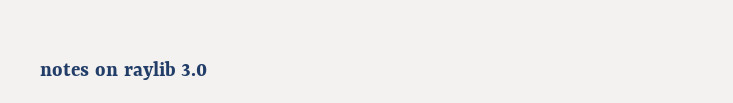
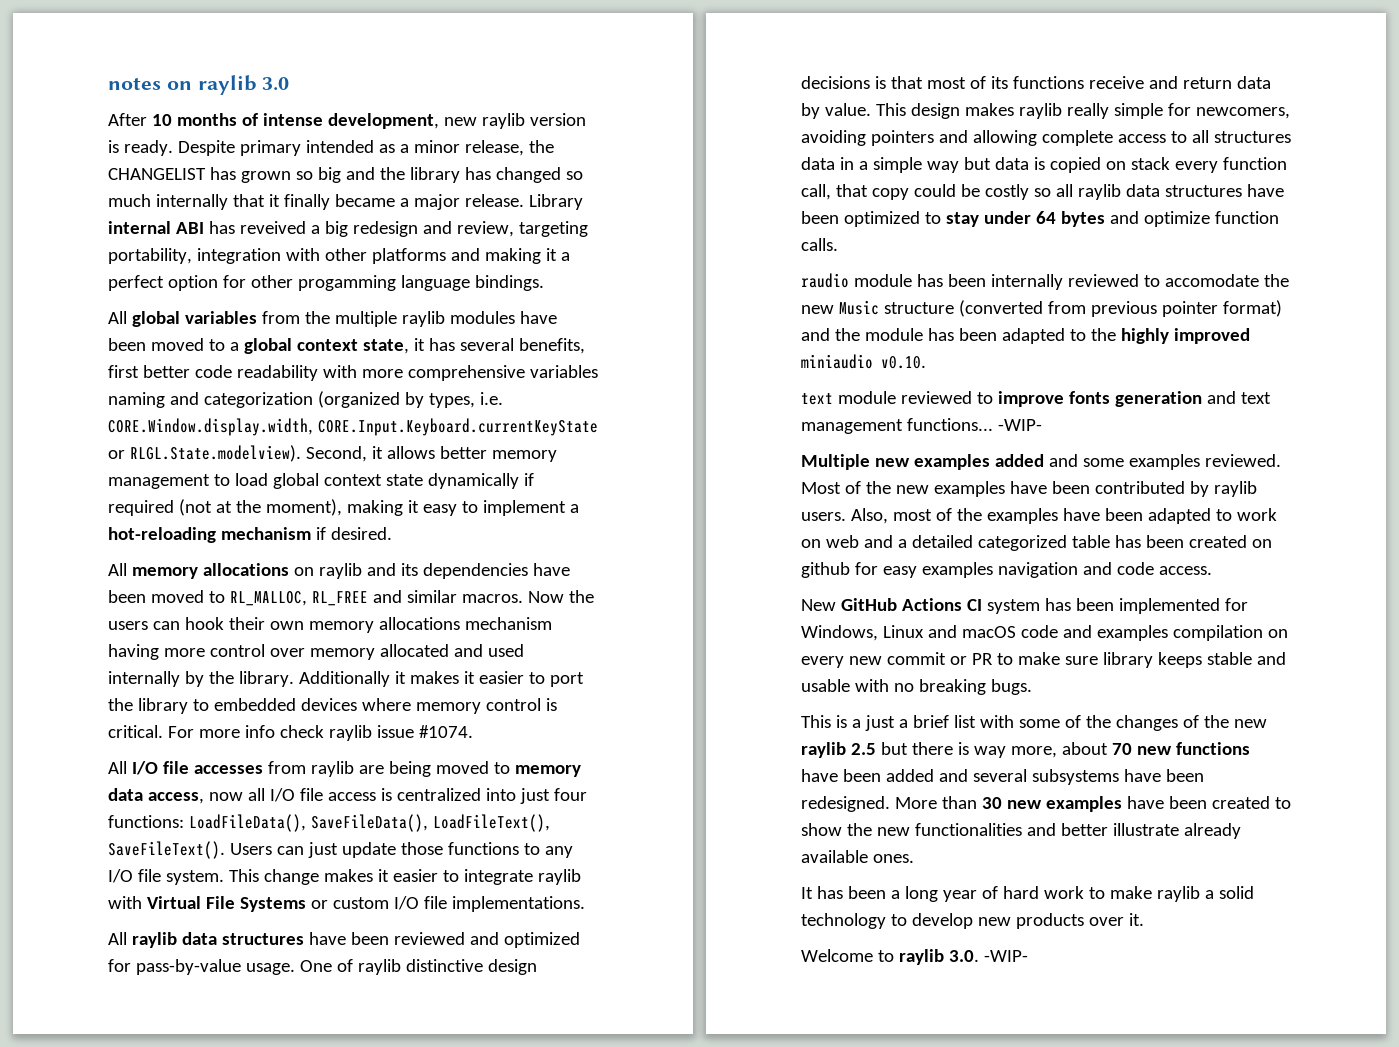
+ After 10 months of intense development, new raylib version is ready. Despite primary intended as a minor release, the CHANGELIST has grown so big and the library has changed so much internally that it finally became a major release. Library internal ABI has reveived a big redesign and review, targeting portability, integration with other platforms and making it a perfect option for other progamming language bindings.
+ All global variables from the multiple raylib modules have been moved to a global context state, it has several benefits, first better code readability with more comprehensive variables naming and categorization (organized by types, i.e. CORE.Window.display.width, CORE.Input.Keyboard.currentKeyState or RLGL.State.modelview). Second, it allows better memory management to load global context state dynamically if required (not at the moment), making it easy to implement a hot-reloading mechanism if desired.
+ All memory allocations on raylib and its dependencies have been moved to RL_MALLOC, RL_FREE and similar macros. Now the users can hook their own memory allocations mechanism having more control over memory allocated and used internally by the library. Additionally it makes it easier to port the library to embedded devices where memory control is critical. For more info check raylib issue #1074.
+ All I/O file accesses from raylib are being moved to memory data access, now all I/O file access is centralized into just four functions: LoadFileData(), SaveFileData(), LoadFileText(), SaveFileText(). Users can just update those functions to any I/O file system. This change makes it easier to integrate raylib with Virtual File Systems or custom I/O file implementations.
+ All raylib data structures have been reviewed and optimized for pass-by-value usage. One of raylib distinctive design decisions is that most of its functions receive and return data by value. This design makes raylib really simple for newcomers, avoiding pointers and allowing complete access to all structures data in a simple way but data is copied on stack every function call, that copy could be costly so all raylib data structures have been optimized to stay under 64 bytes and optimize function calls.
+ raudio module has been internally reviewed to accomodate the new Music structure (converted from previous pointer format) and the module has been adapted to the highly improved miniaudio v0.10.
+ text module reviewed to improve fonts generation and text management functions... -WIP-
+ Multiple new examples added and some examples reviewed. Most of the new examples have been contributed by raylib users. Also, most of the examples have been adapted to work on web and a detailed categorized table has been created on github for easy examples navigation and code access.
+ New GitHub Actions CI system has been implemented for Windows, Linux and macOS code and examples compilation on every new commit or PR to make sure library keeps stable and usable with no breaking bugs.
+ This is a just a brief list with some of the changes of the new raylib 2.5 but there is way more, about 70 new functions have been added and several subsystems have been redesigned. More than 30 new examples have been created to show the new functionalities and better illustrate already available ones.
+ It has been a long year of hard work to make raylib a solid technology to develop new products over it.
+ Welcome to raylib 3.0. -WIP-

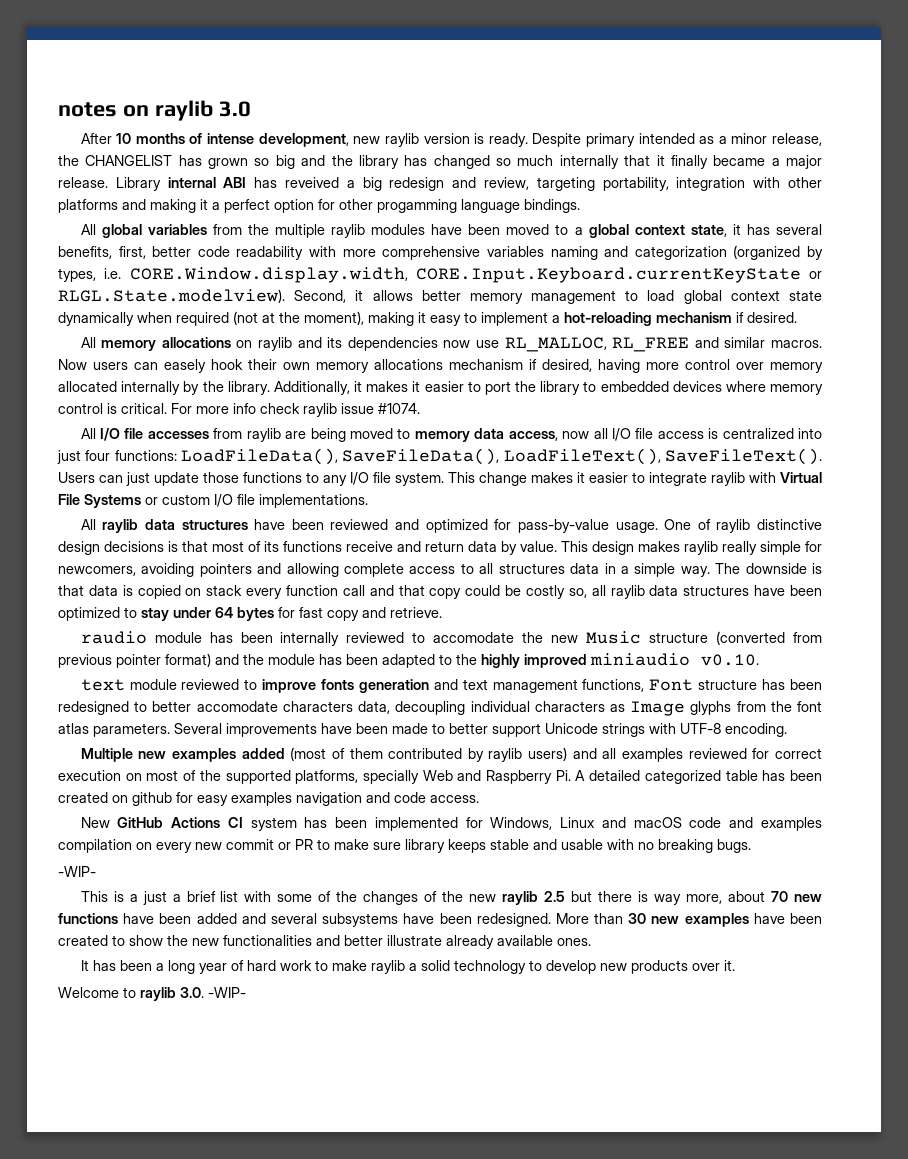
- All global variables from the multiple raylib modules have been moved to a global context state, it has several benefits, first better code readability with more comprehensive variables naming and categorization (organized by types, i.e. CORE.Window.display.width, CORE.Input.Keyboard.currentKeyState or RLGL.State.modelview). Second, it allows better memory management to load global context state dynamically if required (not at the moment), making it easy to implement a hot-reloading mechanism if desired.
+ All global variables from the multiple raylib modules have been moved to a global context state, it has several benefits, first, better code readability with more comprehensive variables naming and categorization (organized by types, i.e. CORE.Window.display.width, CORE.Input.Keyboard.currentKeyState or RLGL.State.modelview). Second, it allows better memory management to load global context state dynamically when required (not at the moment), making it easy to implement a hot-reloading mechanism if desired.
- All memory allocations on raylib and its dependencies have been moved to RL_MALLOC, RL_FREE and similar macros.
+ All memory allocations on raylib and its dependencies now use RL_MALLOC, RL_FREE and similar macros.
- Now the users can hook their own memory allocations mechanism having more control over memory allocated and used internally by the library.
+ Now users can easely hook their own memory allocations mechanism if desired, having more control over memory allocated internally by the library.
- Additionally it makes it easier to port the library to embedded devices where memory control is critical.
+ Additionally, it makes it easier to port the library to embedded devices where memory control is critical.
- This design makes raylib really simple for newcomers, avoiding pointers and allowing complete access to all structures data in a simple way but data is copied on stack every function call, that copy could be costly so all raylib data structures have been optimized to stay under 64 bytes and optimize function calls.
+ This design makes raylib really simple for newcomers, avoiding pointers and allowing complete access to all structures data in a simple way. The downside is that data is copied on stack every function call and that copy could be costly so, all raylib data structures have been optimized to stay under 64 bytes for fast copy and retrieve.
- text module reviewed to improve fonts generation and text management functions... -WIP-
- Multiple new examples added and some examples reviewed. Most of the new examples have been contributed by raylib users. Also, most of the examples have been adapted to work on web and a detailed categorized table has been created on github for easy examples navigation and code access.
+ text module reviewed to improve fonts generation and text management functions, Font structure has been redesigned to better accomodate characters data, decoupling individual characters as Image glyphs from the font atlas parameters. Several improvements have been made to better support Unicode strings with UTF-8 encoding.
+ Multiple new examples added (most of them contributed by raylib users) and all examples reviewed for correct execution on most of the supported platforms, specially Web and Raspberry Pi. A detailed categorized table has been created on github for easy examples navigation and code access.
  New GitHub Actions CI system has been implemented for Windows, Linux and macOS code and examples compilation on every new commit or PR to make sure library keeps stable and usable with no breaking bugs.
+ -WIP-

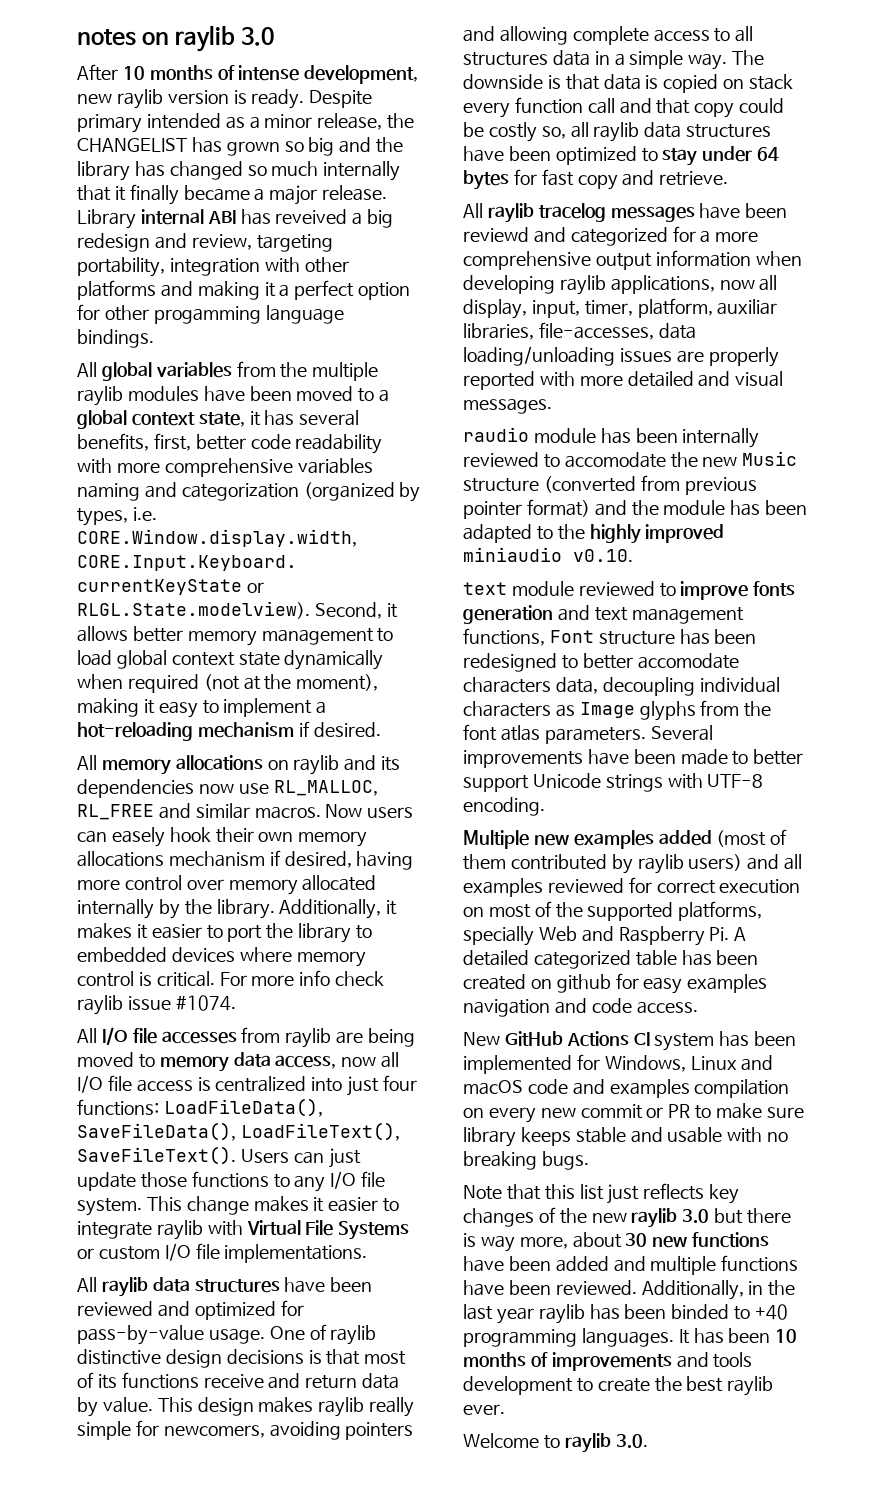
+ All raylib tracelog messages have been reviewd and categorized for a more comprehensive output information when developing raylib applications, now all display, input, timer, platform, auxiliar libraries, file-accesses, data loading/unloading issues are properly reported with more detailed and visual messages.
  New GitHub Actions CI system has been implemented for Windows, Linux and macOS code and examples compilation on every new commit or PR to make sure library keeps stable and usable with no breaking bugs.
- -WIP-
- This is a just a brief list with some of the changes of the new raylib 2.5 but there is way more, about 70 new functions have been added and several subsystems have been redesigned. More than 30 new examples have been created to show the new functionalities and better illustrate already available ones.
- It has been a long year of hard work to make raylib a solid technology to develop new products over it.
+ Note that this list just reflects key changes of the new raylib 3.0 but there is way more, about 30 new functions have been added and multiple functions have been reviewed. Additionally, in the last year raylib has been binded to +40 programming languages. It has been 10 months of improvements and tools development to create the best raylib ever.
- Welcome to raylib 3.0. -WIP-
+ Welcome to raylib 3.0.

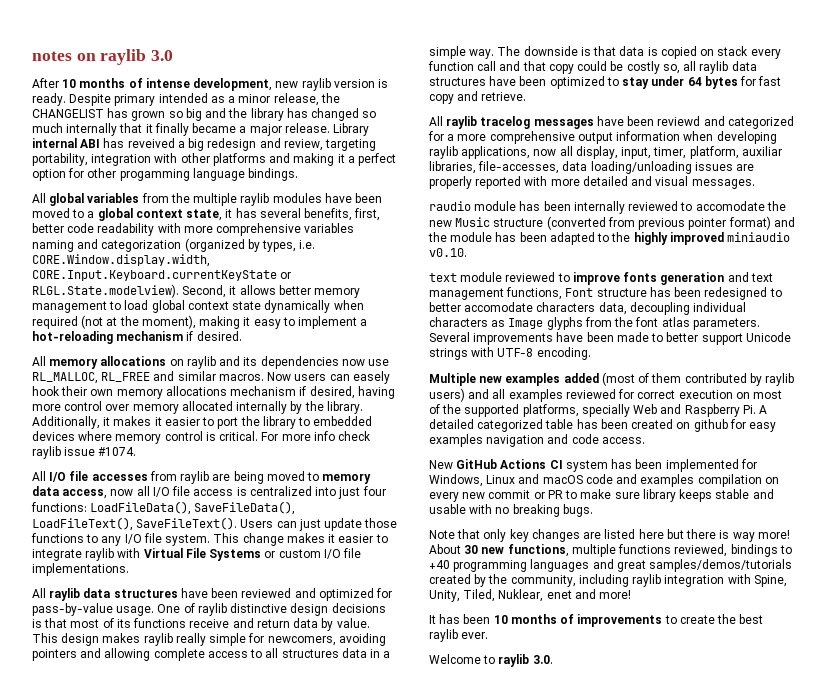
- Note that this list just reflects key changes of the new raylib 3.0 but there is way more, about 30 new functions have been added and multiple functions have been reviewed. Additionally, in the last year raylib has been binded to +40 programming languages. It has been 10 months of improvements and tools development to create the best raylib ever.
+ Note that only key changes are listed here but there is way more! About 30 new functions, multiple functions reviewed, bindings to +40 programming languages and great samples/demos/tutorials created by the community, including raylib integration with Spine, Unity, Tiled, Nuklear, enet and more!
+ It has been 10 months of improvements to create the best raylib ever.

